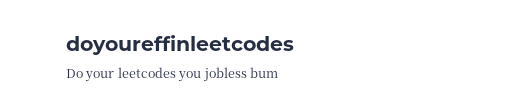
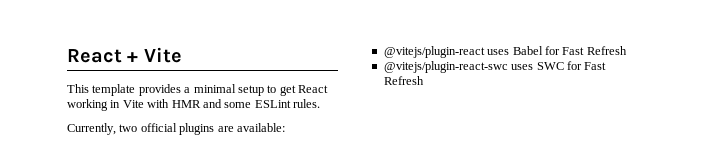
- doyoureffinleetcodes
- Do your leetcodes you jobless bum
+ React + Vite
+ This template provides a minimal setup to get React working in Vite with HMR and some ESLint rules.
+ Currently, two official plugins are available:
+ @vitejs/plugin-react uses Babel for Fast Refresh
+ @vitejs/plugin-react-swc uses SWC for Fast Refresh

